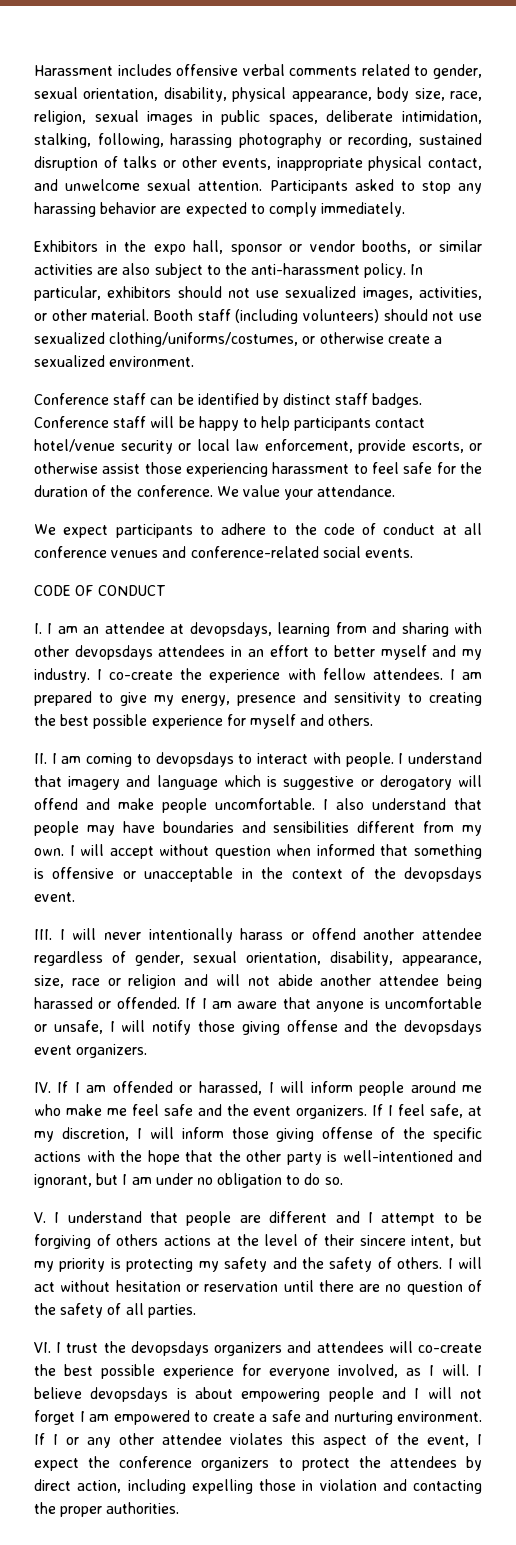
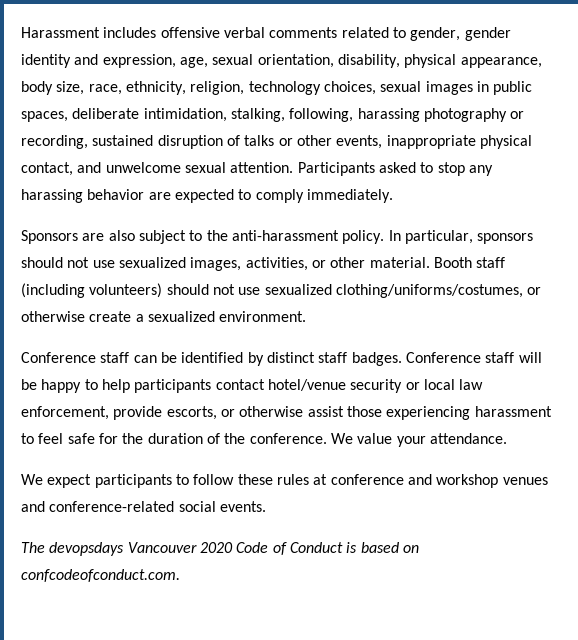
- Harassment includes offensive verbal comments related to gender, sexual orientation, disability, physical appearance, body size, race, religion, sexual images in public spaces, deliberate intimidation, stalking, following, harassing photography or recording, sustained disruption of talks or other events, inappropriate physical contact, and unwelcome sexual attention.
+ Harassment includes offensive verbal comments related to gender, gender identity and expression, age, sexual orientation, disability, physical appearance, body size, race, ethnicity, religion, technology choices, sexual images in public spaces, deliberate intimidation, stalking, following, harassing photography or recording, sustained disruption of talks or other events, inappropriate physical contact, and unwelcome sexual attention.
- Exhibitors in the expo hall, sponsor or vendor booths, or similar activities are also subject to the anti-harassment policy.
+ Sponsors are also subject to the anti-harassment policy.
- In particular, exhibitors should not use sexualized images, activities, or other material.
+ In particular, sponsors should not use sexualized images, activities, or other material.
- We expect participants to adhere to the code of conduct at all conference venues and conference-related social events.
+ We expect participants to follow these rules at conference and workshop venues and conference-related social events.
- CODE OF CONDUCT
- I. I am an attendee at devopsdays, learning from and sharing with other devopsdays attendees in an effort to better myself and my industry. I co-create the experience with fellow attendees. I am prepared to give my energy, presence and sensitivity to creating the best possible experience for myself and others.
- II. I am coming to devopsdays to interact with people. I understand that imagery and language which is suggestive or derogatory will offend and make people uncomfortable. I also understand that people may have boundaries and sensibilities different from my own. I will accept without question when informed that something is offensive or unacceptable in the context of the devopsdays event.
- III. I will never intentionally harass or offend another attendee regardless of gender, sexual orientation, disability, appearance, size, race or religion and will not abide another attendee being harassed or offended. If I am aware that anyone is uncomfortable or unsafe, I will notify those giving offense and the devopsdays event organizers.
- IV. If I am offended or harassed, I will inform people around me who make me feel safe and the event organizers. If I feel safe, at my discretion, I will inform those giving offense of the specific actions with the hope that the other party is well-intentioned and ignorant, but I am under no obligation to do so.
- V. I understand that people are different and I attempt to be forgiving of others actions at the level of their sincere intent, but my priority is protecting my safety and the safety of others. I will act without hesitation or reservation until there are no question of the safety of all parties.
- VI. I trust the devopsdays organizers and attendees will co-create the best possible experience for everyone involved, as I will. I believe devopsdays is about empowering people and I will not forget I am empowered to create a safe and nurturing environment. If I or any other attendee violates this aspect of the event, I expect the conference organizers to protect the attendees by direct action, including expelling those in violation and contacting the proper authorities.
+ The devopsdays Vancouver 2020 Code of Conduct is based on confcodeofconduct.com.

